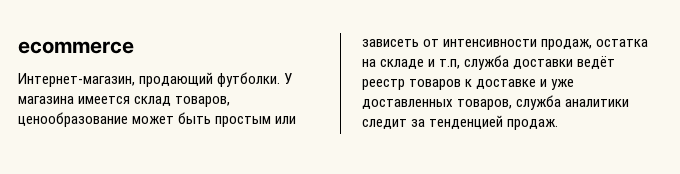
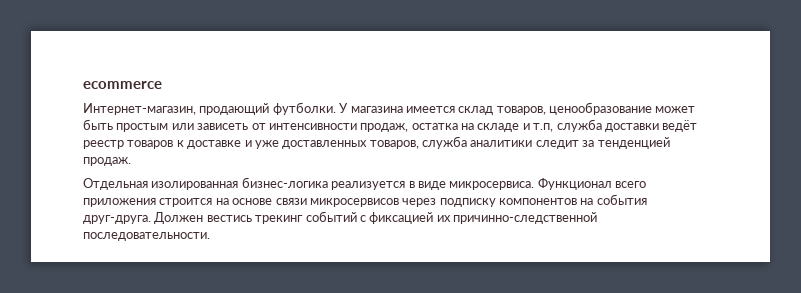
+ Отдельная изолированная бизнес-логика реализуется в виде микросервиса. Функционал всего приложения строится на основе связи микросервисов через подписку компонентов на события друг-друга. Должен вестись трекинг событий с фиксацией их причинно-следственной последовательности.

